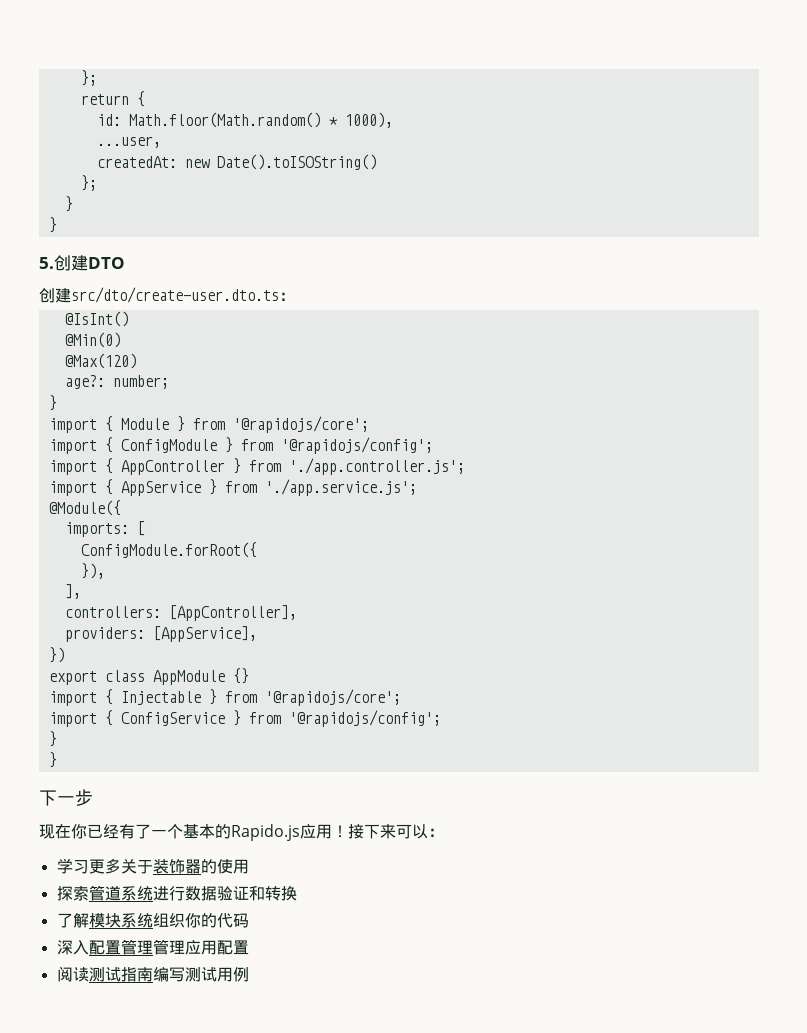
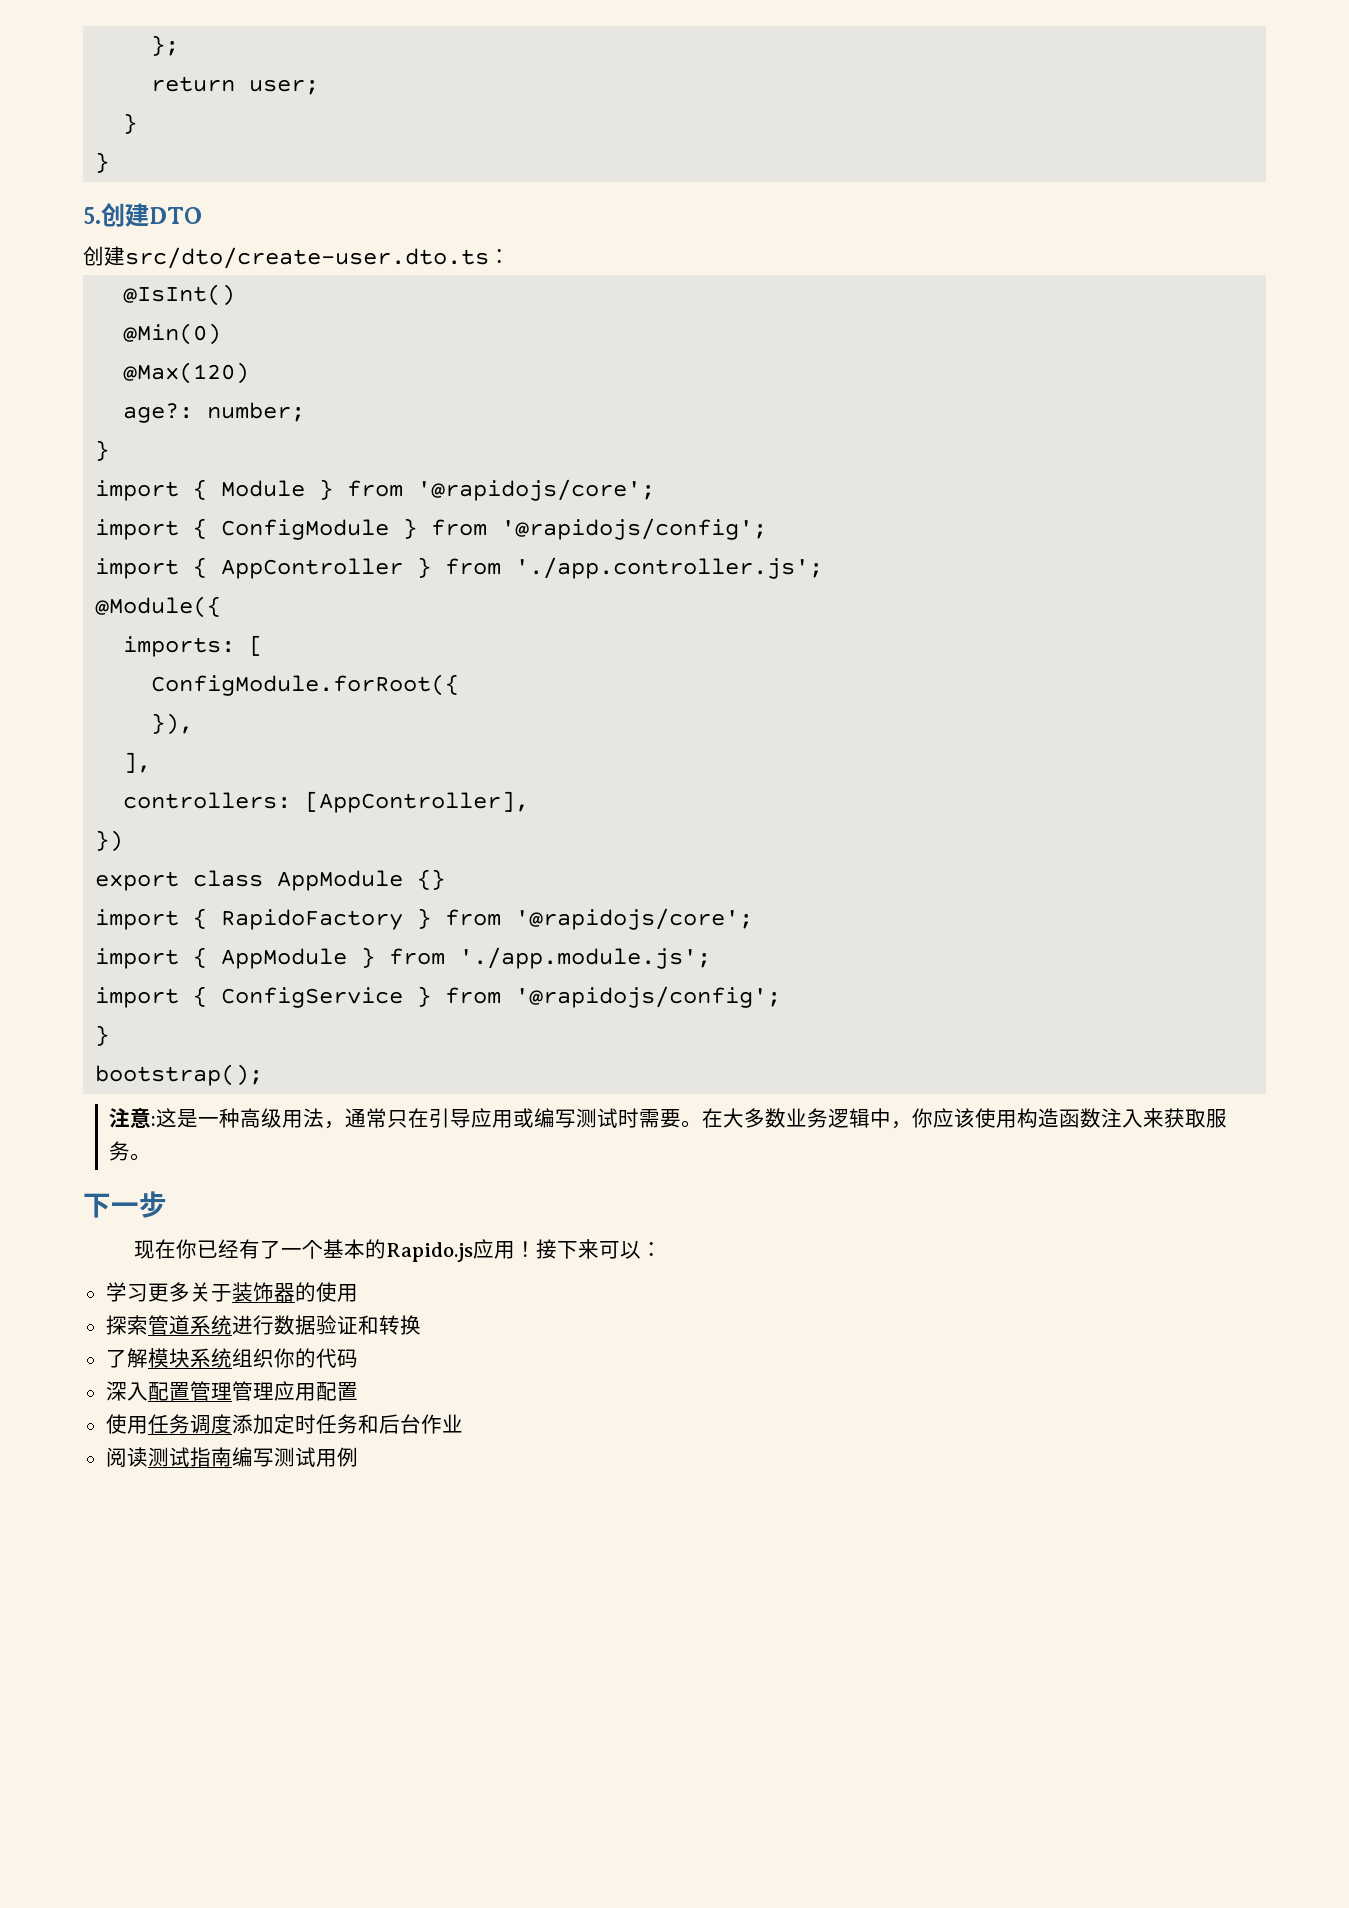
- return {
- id: Math.floor(Math.random() * 1000),
- ...user,
- createdAt: new Date().toISOString()
- };
+ return user;
- import { AppService } from './app.service.js';
- providers: [AppService],
- import { Injectable } from '@rapidojs/core';
+ import { RapidoFactory } from '@rapidojs/core';
+ import { AppModule } from './app.module.js';
  import { ConfigService } from '@rapidojs/config';
  }
- }
+ bootstrap();
+ 注意:这是一种高级用法，通常只在引导应用或编写测试时需要。在大多数业务逻辑中，你应该使用构造函数注入来获取服务。
+ 使用任务调度添加定时任务和后台作业

